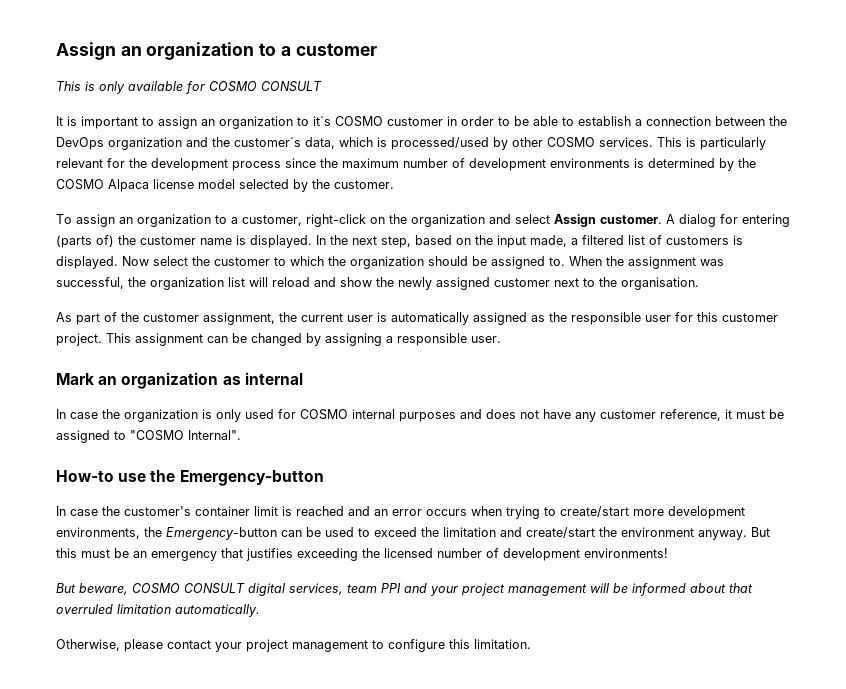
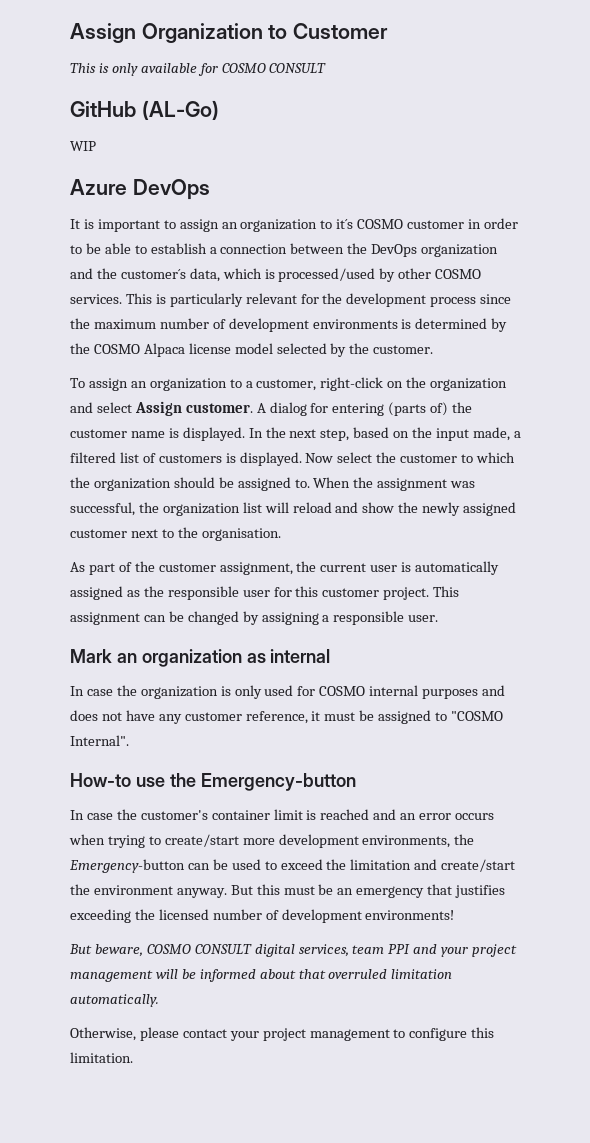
- Assign an organization to a customer
+ Assign Organization to Customer
+ GitHub (AL-Go)
+ WIP
+ Azure DevOps

